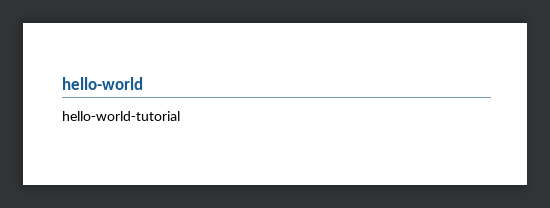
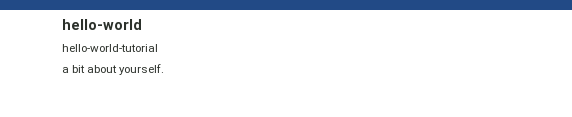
+ a bit about yourself.

